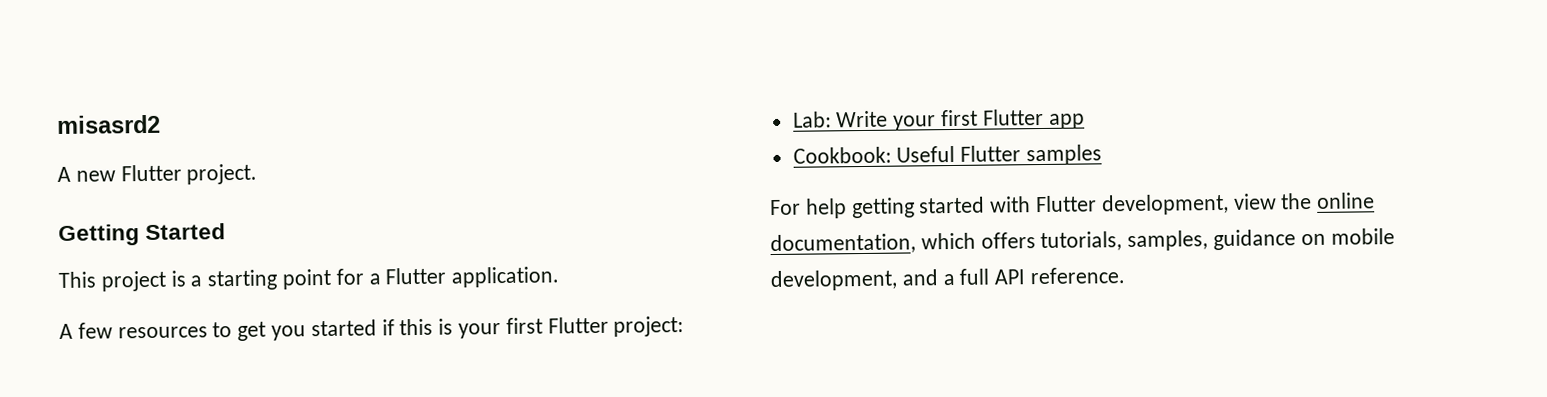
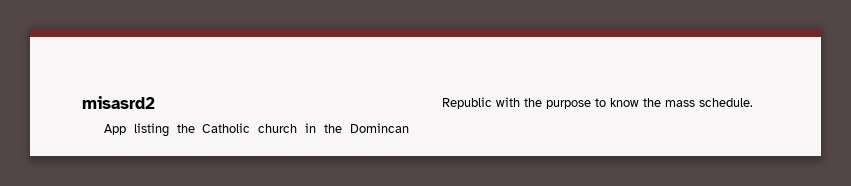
- A new Flutter project.
- Getting Started
- This project is a starting point for a Flutter application.
- A few resources to get you started if this is your first Flutter project:
- Lab: Write your first Flutter app
- Cookbook: Useful Flutter samples
- For help getting started with Flutter development, view the online documentation, which offers tutorials, samples, guidance on mobile development, and a full API reference.
+ App listing the Catholic church in the Domincan Republic with the purpose to know the mass schedule.

